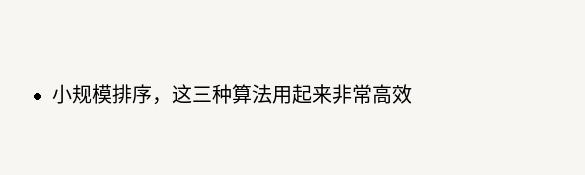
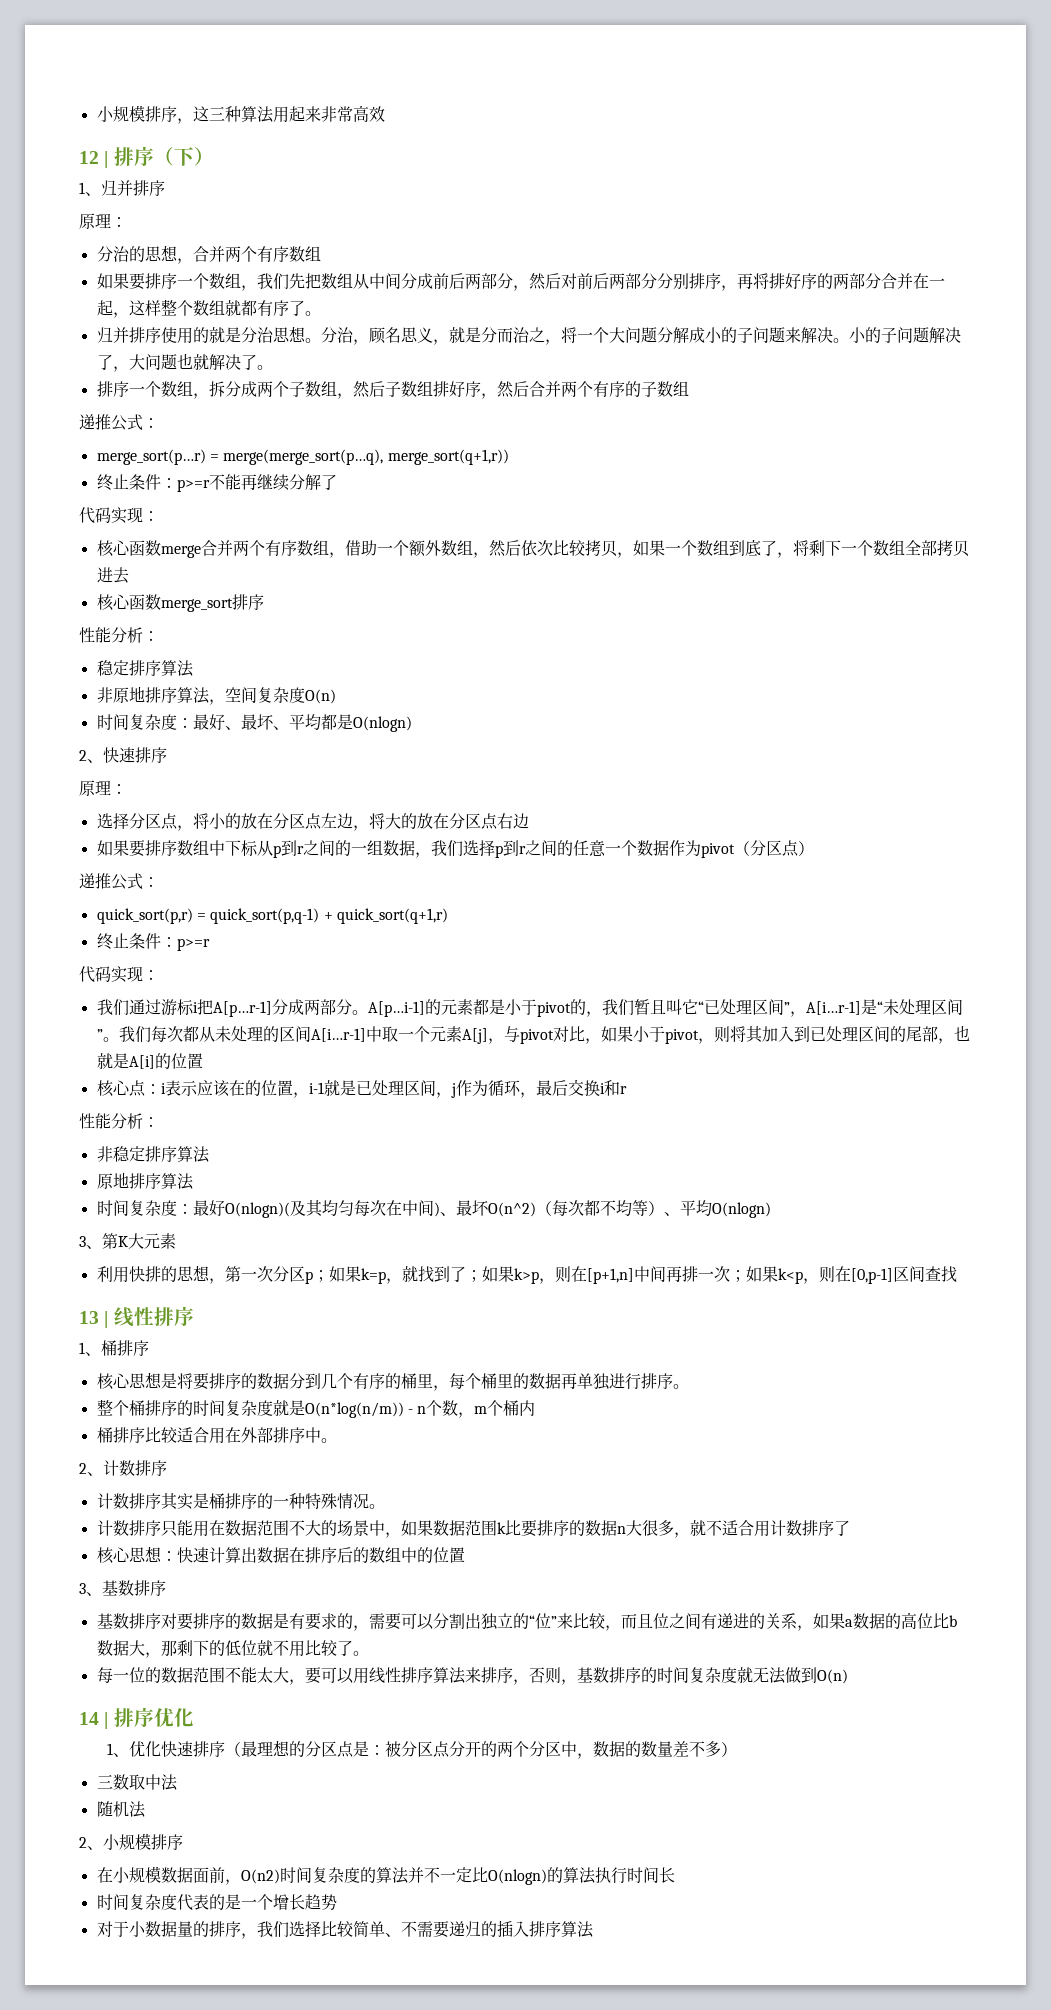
+ 12 | 排序（下）
+ 1、归并排序
+ 原理：
+ 分治的思想，合并两个有序数组
+ 如果要排序一个数组，我们先把数组从中间分成前后两部分，然后对前后两部分分别排序，再将排好序的两部分合并在一起，这样整个数组就都有序了。
+ 归并排序使用的就是分治思想。分治，顾名思义，就是分而治之，将一个大问题分解成小的子问题来解决。小的子问题解决了，大问题也就解决了。
+ 排序一个数组，拆分成两个子数组，然后子数组排好序，然后合并两个有序的子数组
+ 递推公式：
+ merge_sort(p…r) = merge(merge_sort(p…q), merge_sort(q+1,r))
+ 终止条件：p>=r不能再继续分解了
+ 代码实现：
+ 核心函数merge合并两个有序数组，借助一个额外数组，然后依次比较拷贝，如果一个数组到底了，将剩下一个数组全部拷贝进去
+ 核心函数merge_sort排序
+ 性能分析：
+ 稳定排序算法
+ 非原地排序算法，空间复杂度O(n)
+ 时间复杂度：最好、最坏、平均都是O(nlogn)
+ 2、快速排序
+ 原理：
+ 选择分区点，将小的放在分区点左边，将大的放在分区点右边
+ 如果要排序数组中下标从p到r之间的一组数据，我们选择p到r之间的任意一个数据作为pivot（分区点）
+ 递推公式：
+ quick_sort(p,r) = quick_sort(p,q-1) + quick_sort(q+1,r)
+ 终止条件：p>=r
+ 代码实现：
+ 我们通过游标i把A[p…r-1]分成两部分。A[p…i-1]的元素都是小于pivot的，我们暂且叫它“已处理区间”，A[i…r-1]是“未处理区间”。我们每次都从未处理的区间A[i…r-1]中取一个元素A[j]，与pivot对比，如果小于pivot，则将其加入到已处理区间的尾部，也就是A[i]的位置
+ 核心点：i表示应该在的位置，i-1就是已处理区间，j作为循环，最后交换i和r
+ 性能分析：
+ 非稳定排序算法
+ 原地排序算法
+ 时间复杂度：最好O(nlogn)(及其均匀每次在中间)、最坏O(n^2)（每次都不均等）、平均O(nlogn)
+ 3、第K大元素
+ 利用快排的思想，第一次分区p；如果k=p，就找到了；如果k>p，则在[p+1,n]中间再排一次；如果k<p，则在[0,p-1]区间查找
+ 13 | 线性排序
+ 1、桶排序
+ 核心思想是将要排序的数据分到几个有序的桶里，每个桶里的数据再单独进行排序。
+ 整个桶排序的时间复杂度就是O(n*log(n/m)) - n个数，m个桶内
+ 桶排序比较适合用在外部排序中。
+ 2、计数排序
+ 计数排序其实是桶排序的一种特殊情况。
+ 计数排序只能用在数据范围不大的场景中，如果数据范围k比要排序的数据n大很多，就不适合用计数排序了
+ 核心思想：快速计算出数据在排序后的数组中的位置
+ 3、基数排序
+ 基数排序对要排序的数据是有要求的，需要可以分割出独立的“位”来比较，而且位之间有递进的关系，如果a数据的高位比b数据大，那剩下的低位就不用比较了。
+ 每一位的数据范围不能太大，要可以用线性排序算法来排序，否则，基数排序的时间复杂度就无法做到O(n)
+ 14 | 排序优化
+ 1、优化快速排序（最理想的分区点是：被分区点分开的两个分区中，数据的数量差不多）
+ 三数取中法
+ 随机法
+ 2、小规模排序
+ 在小规模数据面前，O(n2)时间复杂度的算法并不一定比O(nlogn)的算法执行时间长
+ 时间复杂度代表的是一个增长趋势
+ 对于小数据量的排序，我们选择比较简单、不需要递归的插入排序算法

